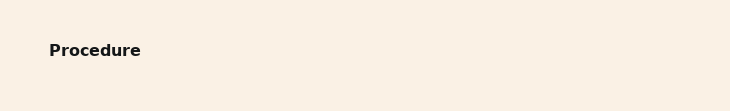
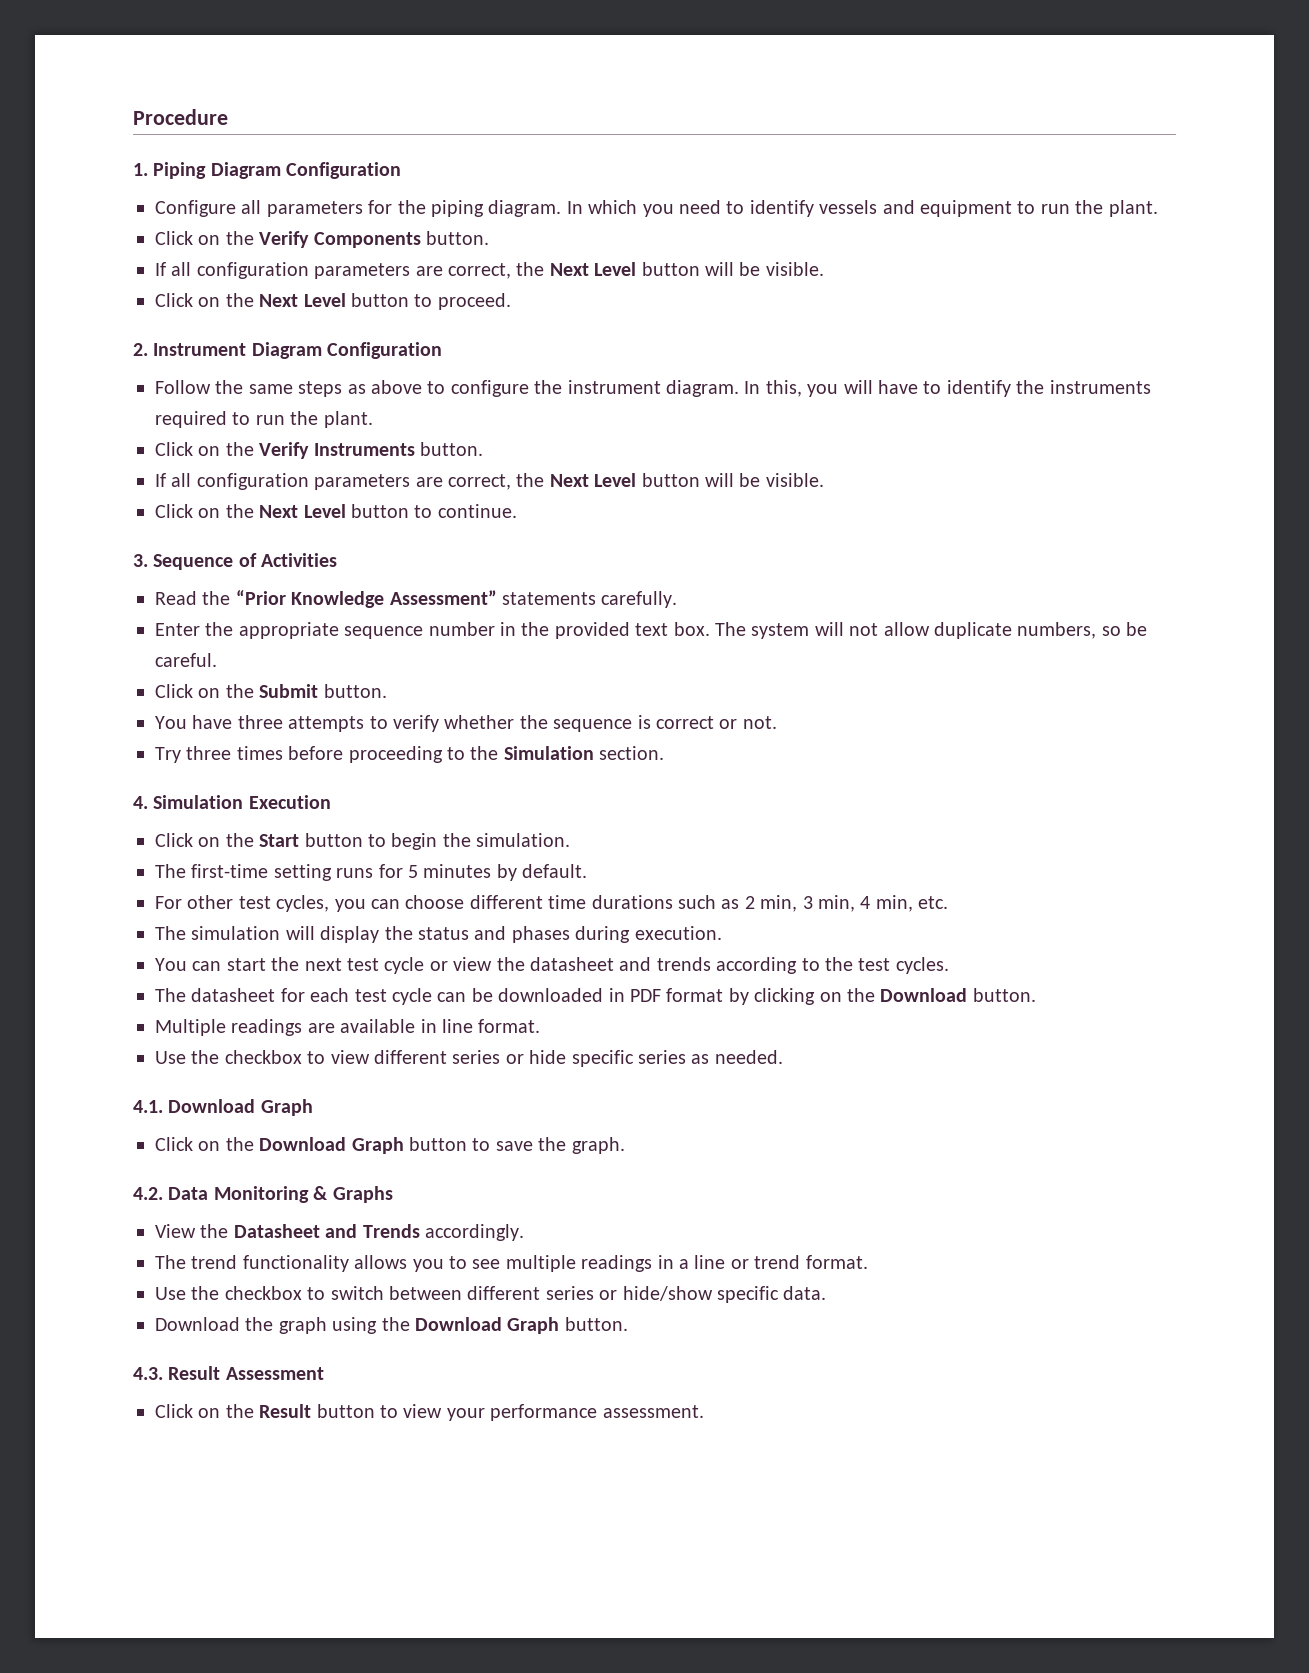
+ 1. Piping Diagram Configuration
+ Configure all parameters for the piping diagram. In which you need to identify vessels and equipment to run the plant.
+ Click on the Verify Components button.
+ If all configuration parameters are correct, the Next Level button will be visible.
+ Click on the Next Level button to proceed.
+ 2. Instrument Diagram Configuration
+ Follow the same steps as above to configure the instrument diagram. In this, you will have to identify the instruments required to run the plant.
+ Click on the Verify Instruments button.
+ If all configuration parameters are correct, the Next Level button will be visible.
+ Click on the Next Level button to continue.
+ 3. Sequence of Activities
+ Read the “Prior Knowledge Assessment” statements carefully.
+ Enter the appropriate sequence number in the provided text box. The system will not allow duplicate numbers, so be careful.
+ Click on the Submit button.
+ You have three attempts to verify whether the sequence is correct or not.
+ Try three times before proceeding to the Simulation section.
+ 4. Simulation Execution
+ Click on the Start button to begin the simulation.
+ The first-time setting runs for 5 minutes by default.
+ For other test cycles, you can choose different time durations such as 2 min, 3 min, 4 min, etc.
+ The simulation will display the status and phases during execution.
+ You can start the next test cycle or view the datasheet and trends according to the test cycles.
+ The datasheet for each test cycle can be downloaded in PDF format by clicking on the Download button.
+ Multiple readings are available in line format.
+ Use the checkbox to view different series or hide specific series as needed.
+ 4.1. Download Graph
+ Click on the Download Graph button to save the graph.
+ 4.2. Data Monitoring & Graphs
+ View the Datasheet and Trends accordingly.
+ The trend functionality allows you to see multiple readings in a line or trend format.
+ Use the checkbox to switch between different series or hide/show specific data.
+ Download the graph using the Download Graph button.
+ 4.3. Result Assessment
+ Click on the Result button to view your performance assessment.

